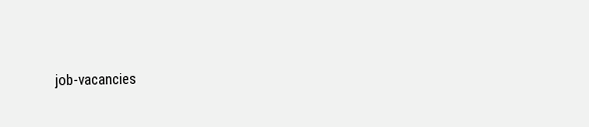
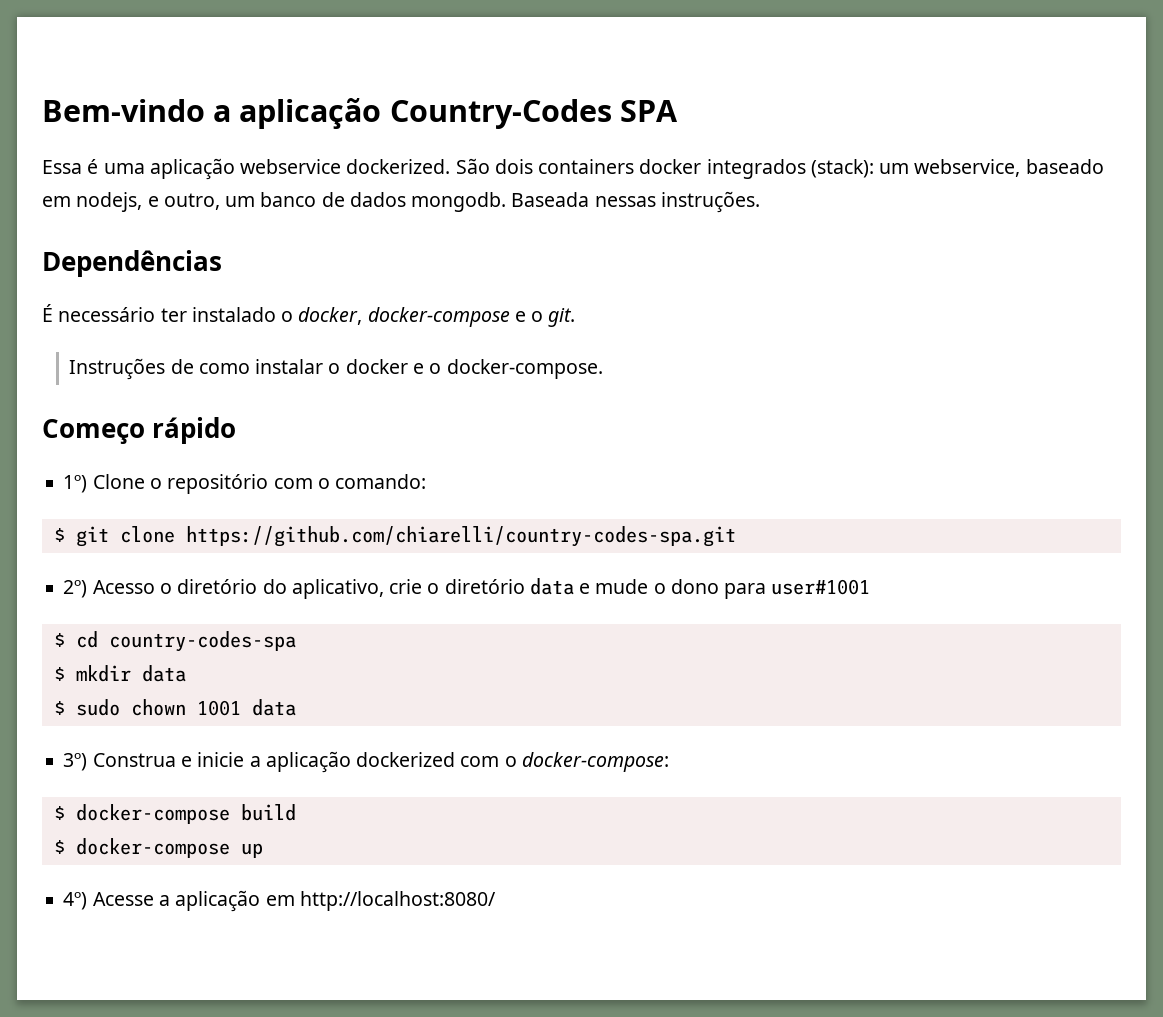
- job-vacancies
+ Bem-vindo a aplicação Country-Codes SPA
+ Essa é uma aplicação webservice dockerized. São dois containers docker integrados (stack): um webservice, baseado em nodejs, e outro, um banco de dados mongodb. Baseada nessas instruções.
+ Dependências
+ É necessário ter instalado o docker, docker-compose e o git.
+ Instruções de como instalar o docker e o docker-compose.
+ Começo rápido
+ 1º) Clone o repositório com o comando:
+ $ git clone https://github.com/chiarelli/country-codes-spa.git
+ 2º) Acesso o diretório do aplicativo, crie o diretório data e mude o dono para user#1001
+ $ cd country-codes-spa
+ $ mkdir data
+ $ sudo chown 1001 data
+ 3º) Construa e inicie a aplicação dockerized com o docker-compose:
+ $ docker-compose build
+ $ docker-compose up
+ 4º) Acesse a aplicação em http://localhost:8080/

